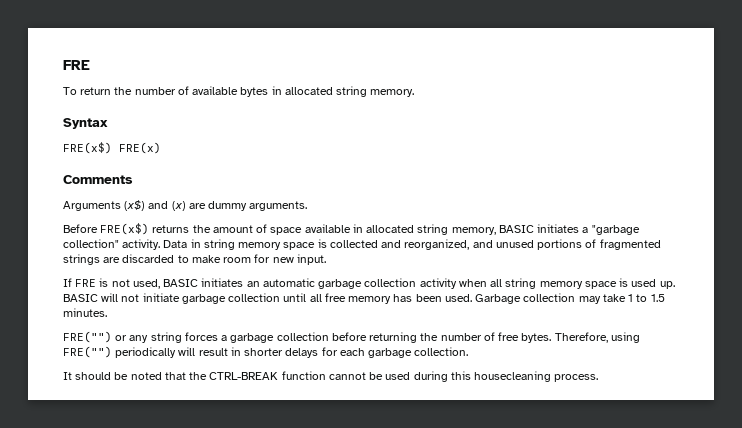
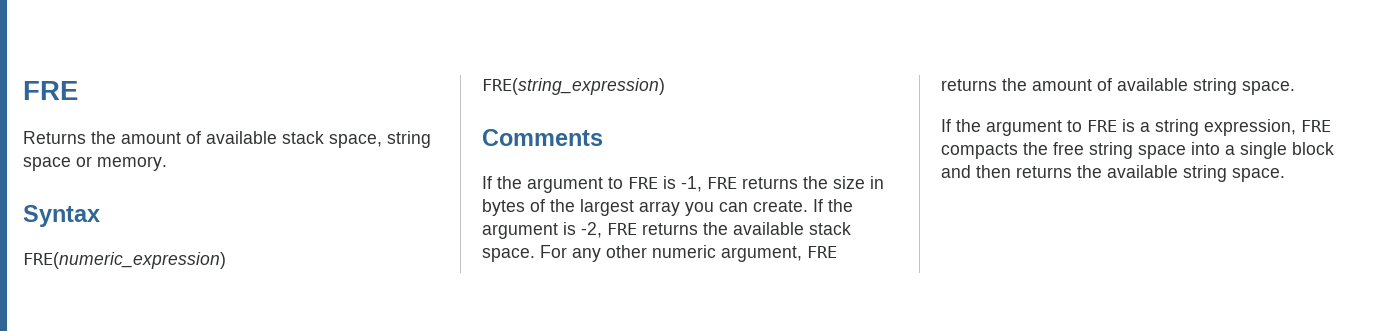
- To return the number of available bytes in allocated string memory.
+ Returns the amount of available stack space, string space or memory.
- FRE(x$) FRE(x)
+ FRE(numeric_expression)
+ FRE(string_expression)
- Arguments (x$) and (x) are dummy arguments.
- Before FRE(x$) returns the amount of space available in allocated string memory, BASIC initiates a "garbage collection" activity. Data in string memory space is collected and reorganized, and unused portions of fragmented strings are discarded to make room for new input.
- If FRE is not used, BASIC initiates an automatic garbage collection activity when all string memory space is used up. BASIC will not initiate garbage collection until all free memory has been used. Garbage collection may take 1 to 1.5 minutes.
- FRE("") or any string forces a garbage collection before returning the number of free bytes. Therefore, using FRE("") periodically will result in shorter delays for each garbage collection.
- It should be noted that the CTRL-BREAK function cannot be used during this housecleaning process.
+ If the argument to FRE is -1, FRE returns the size in bytes of the largest array you can create. If the argument is -2, FRE returns the available stack space. For any other numeric argument, FRE returns the amount of available string space.
+ If the argument to FRE is a string expression, FRE compacts the free string space into a single block and then returns the available string space.

